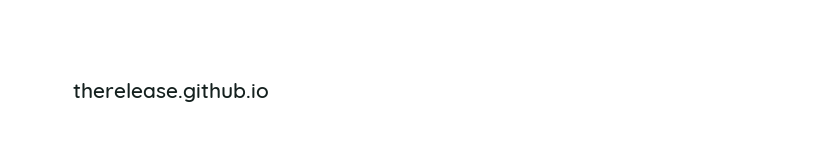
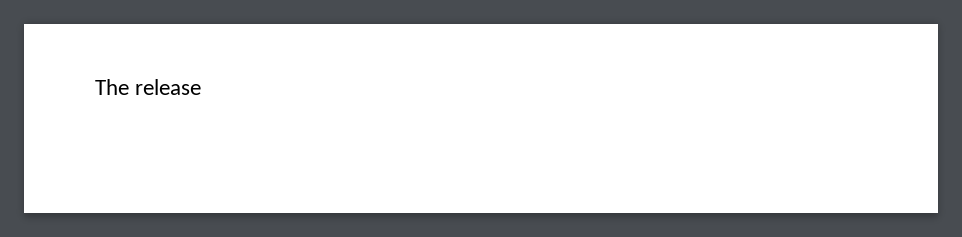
- therelease.github.io
+ The release

